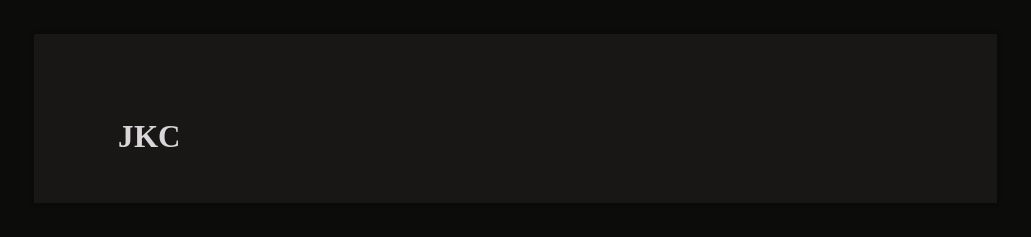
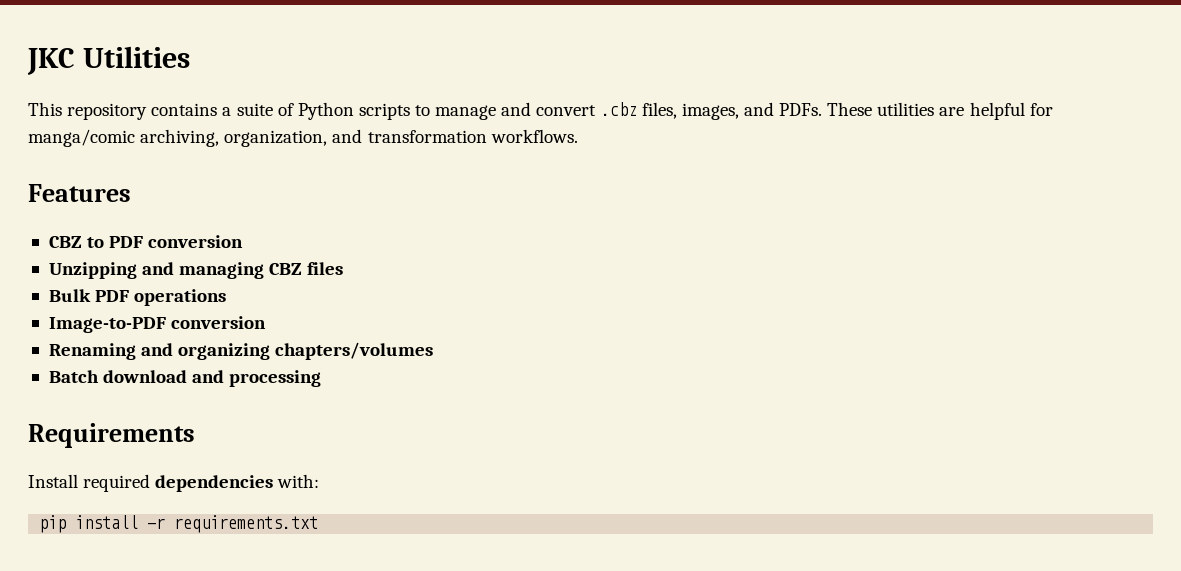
- JKC
+ JKC Utilities
+ This repository contains a suite of Python scripts to manage and convert .cbz files, images, and PDFs. These utilities are helpful for manga/comic archiving, organization, and transformation workflows.
+ Features
+ CBZ to PDF conversion
+ Unzipping and managing CBZ files
+ Bulk PDF operations
+ Image-to-PDF conversion
+ Renaming and organizing chapters/volumes
+ Batch download and processing
+ Requirements
+ Install required dependencies with:
+ pip install -r requirements.txt

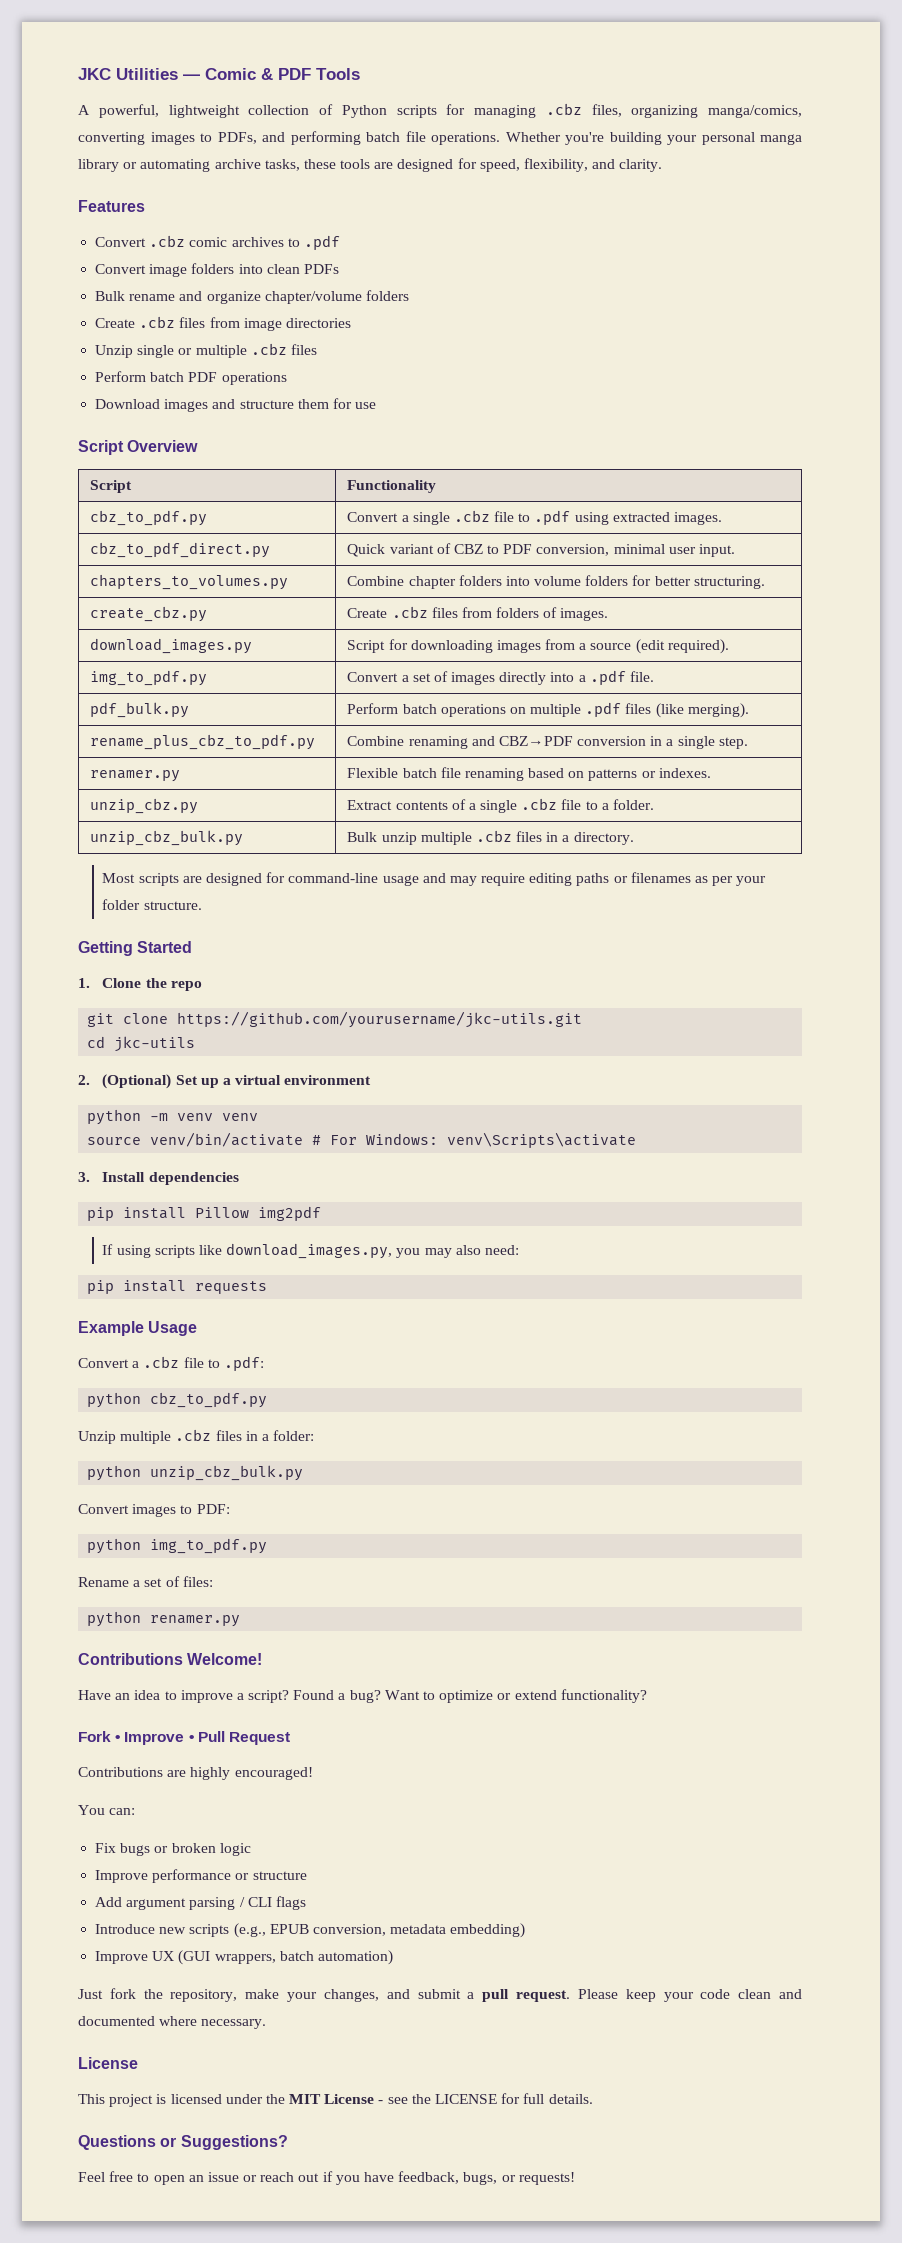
- JKC Utilities
- This repository contains a suite of Python scripts to manage and convert .cbz files, images, and PDFs. These utilities are helpful for manga/comic archiving, organization, and transformation workflows.
+ JKC Utilities — Comic & PDF Tools
+ A powerful, lightweight collection of Python scripts for managing .cbz files, organizing manga/comics, converting images to PDFs, and performing batch file operations. Whether you're building your personal manga library or automating archive tasks, these tools are designed for speed, flexibility, and clarity.
  Features
- CBZ to PDF conversion
- Unzipping and managing CBZ files
- Bulk PDF operations
- Image-to-PDF conversion
- Renaming and organizing chapters/volumes
- Batch download and processing
- Requirements
- Install required dependencies with:
- pip install -r requirements.txt
+ Convert .cbz comic archives to .pdf
+ Convert image folders into clean PDFs
+ Bulk rename and organize chapter/volume folders
+ Create .cbz files from image directories
+ Unzip single or multiple .cbz files
+ Perform batch PDF operations
+ Download images and structure them for use
+ Script Overview
+ Script | Functionality
+ cbz_to_pdf.py | Convert a single .cbz file to .pdf using extracted images.
+ cbz_to_pdf_direct.py | Quick variant of CBZ to PDF conversion, minimal user input.
+ chapters_to_volumes.py | Combine chapter folders into volume folders for better structuring.
+ create_cbz.py | Create .cbz files from folders of images.
+ download_images.py | Script for downloading images from a source (edit required).
+ img_to_pdf.py | Convert a set of images directly into a .pdf file.
+ pdf_bulk.py | Perform batch operations on multiple .pdf files (like merging).
+ rename_plus_cbz_to_pdf.py | Combine renaming and CBZ→PDF conversion in a single step.
+ renamer.py | Flexible batch file renaming based on patterns or indexes.
+ unzip_cbz.py | Extract contents of a single .cbz file to a folder.
+ unzip_cbz_bulk.py | Bulk unzip multiple .cbz files in a directory.
+ Most scripts are designed for command-line usage and may require editing paths or filenames as per your folder structure.
+ Getting Started
+ 1. Clone the repo
+ git clone https://github.com/yourusername/jkc-utils.git
+ cd jkc-utils
+ 2. (Optional) Set up a virtual environment
+ python -m venv venv
+ source venv/bin/activate # For Windows: venv\Scripts\activate
+ 3. Install dependencies
+ pip install Pillow img2pdf
+ If using scripts like download_images.py, you may also need:
+ pip install requests
+ Example Usage
+ Convert a .cbz file to .pdf:
+ python cbz_to_pdf.py
+ Unzip multiple .cbz files in a folder:
+ python unzip_cbz_bulk.py
+ Convert images to PDF:
+ python img_to_pdf.py
+ Rename a set of files:
+ python renamer.py
+ Contributions Welcome!
+ Have an idea to improve a script? Found a bug? Want to optimize or extend functionality?
+ Fork • Improve • Pull Request
+ Contributions are highly encouraged!
+ You can:
+ Fix bugs or broken logic
+ Improve performance or structure
+ Add argument parsing / CLI flags
+ Introduce new scripts (e.g., EPUB conversion, metadata embedding)
+ Improve UX (GUI wrappers, batch automation)
+ Just fork the repository, make your changes, and submit a pull request. Please keep your code clean and documented where necessary.
+ License
+ This project is licensed under the MIT License - see the LICENSE for full details.
+ Questions or Suggestions?
+ Feel free to open an issue or reach out if you have feedback, bugs, or requests!

